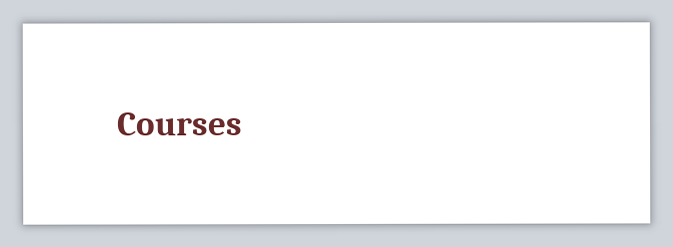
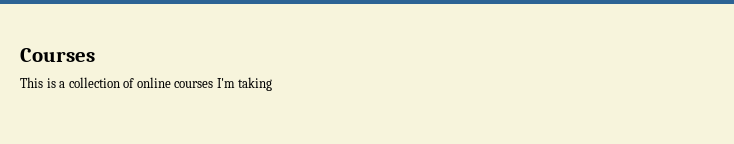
+ This is a collection of online courses I'm taking

